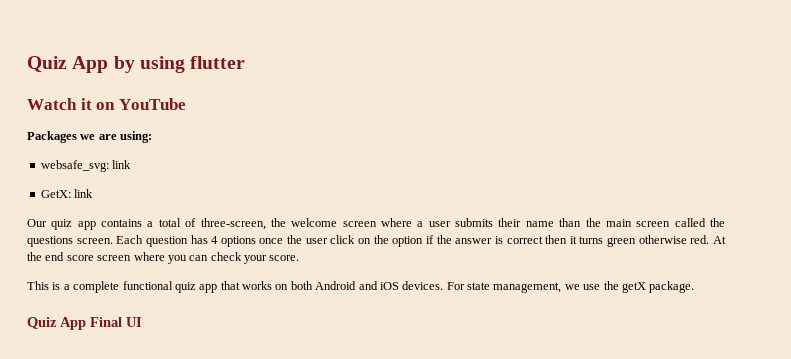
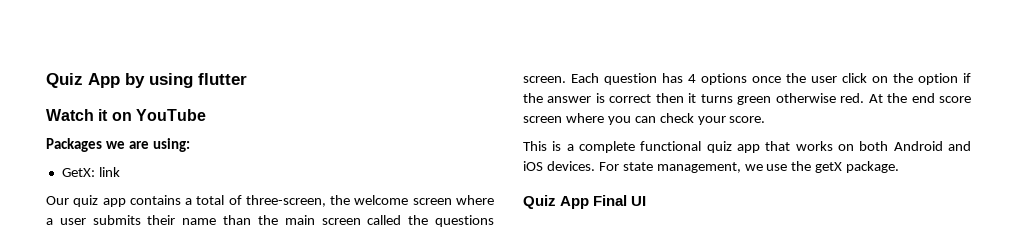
- websafe_svg: link

